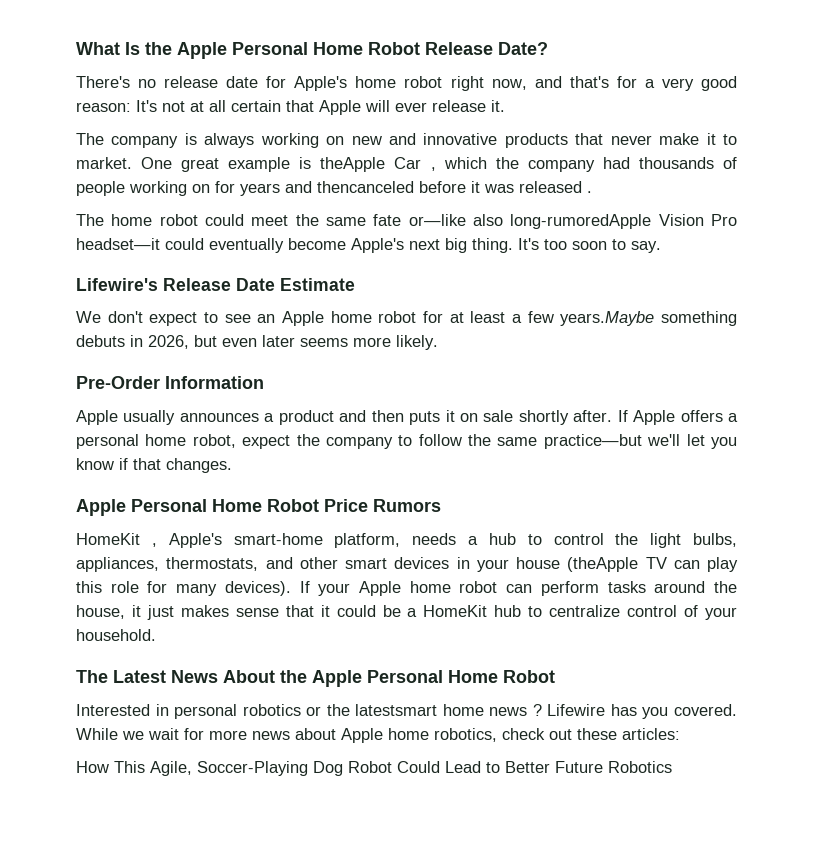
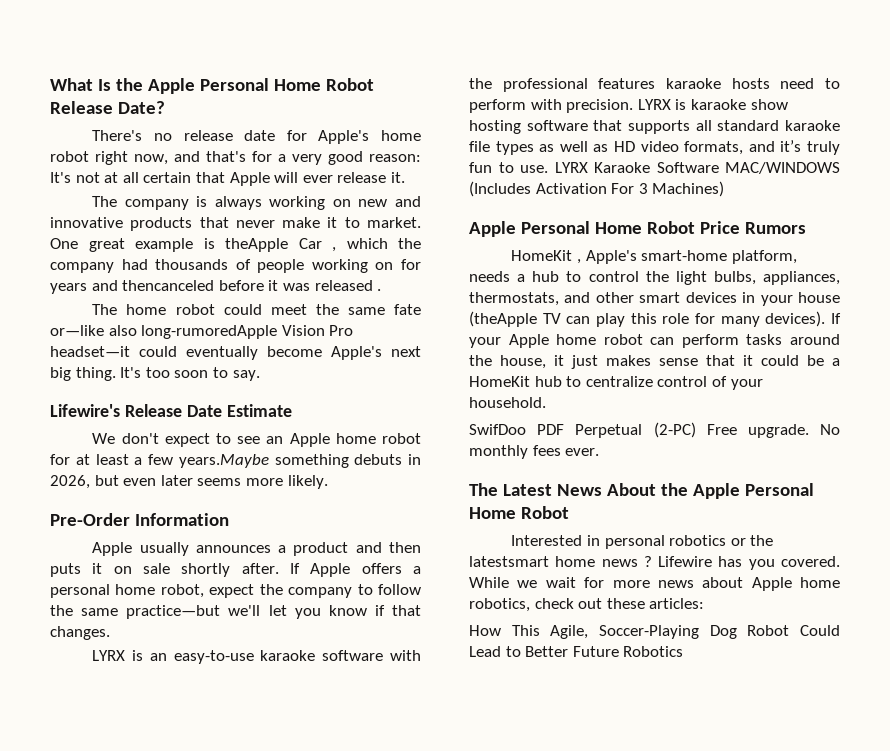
+ LYRX is an easy-to-use karaoke software with the professional features karaoke hosts need to perform with precision. LYRX is karaoke show hosting software that supports all standard karaoke file types as well as HD video formats, and it’s truly fun to use. LYRX Karaoke Software MAC/WINDOWS (Includes Activation For 3 Machines)
+ SwifDoo PDF Perpetual (2-PC) Free upgrade. No monthly fees ever.

